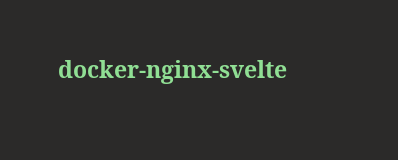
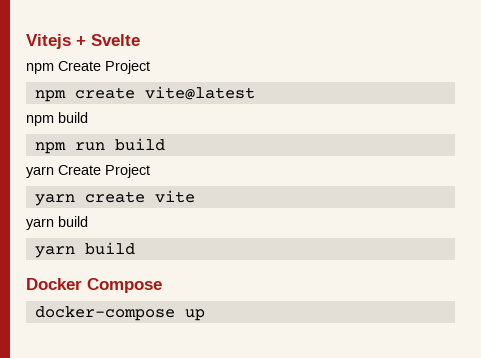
- docker-nginx-svelte
+ Vitejs + Svelte
+ npm Create Project
+ npm create vite@latest
+ npm build
+ npm run build
+ yarn Create Project
+ yarn create vite
+ yarn build
+ yarn build
+ Docker Compose
+ docker-compose up

